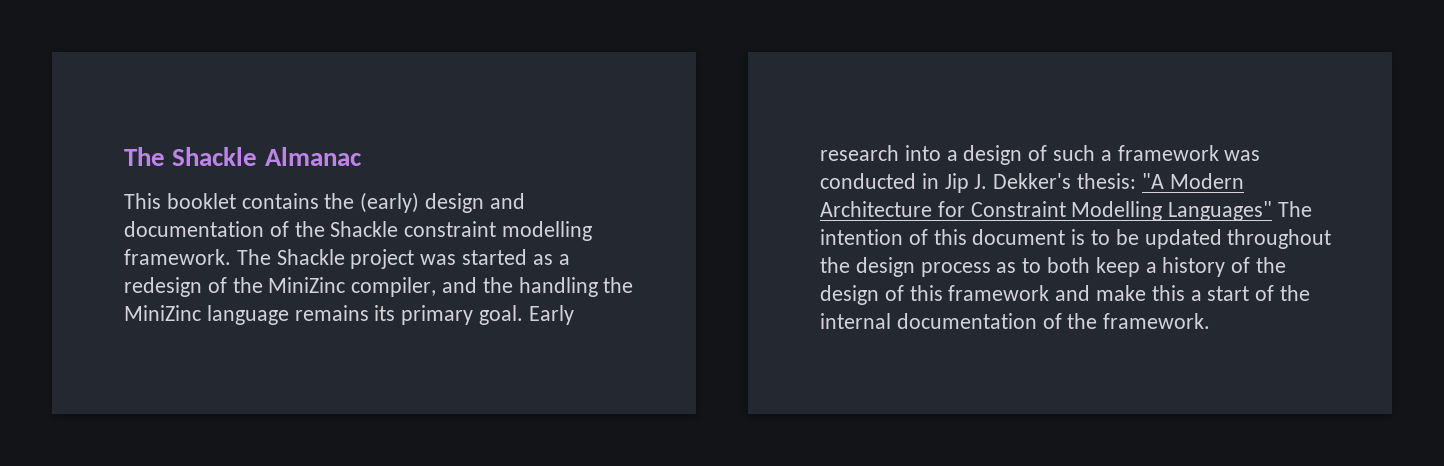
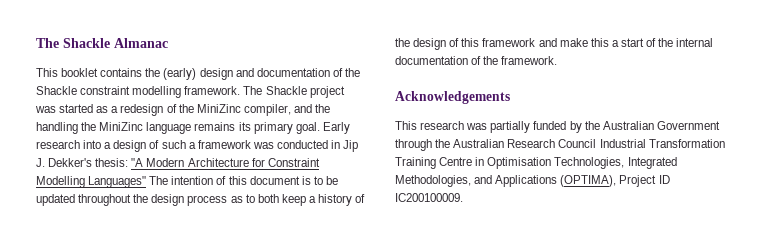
+ Acknowledgements
+ This research was partially funded by the Australian Government through the Australian Research Council Industrial Transformation Training Centre in Optimisation Technologies, Integrated Methodologies, and Applications (OPTIMA), Project ID IC200100009.

